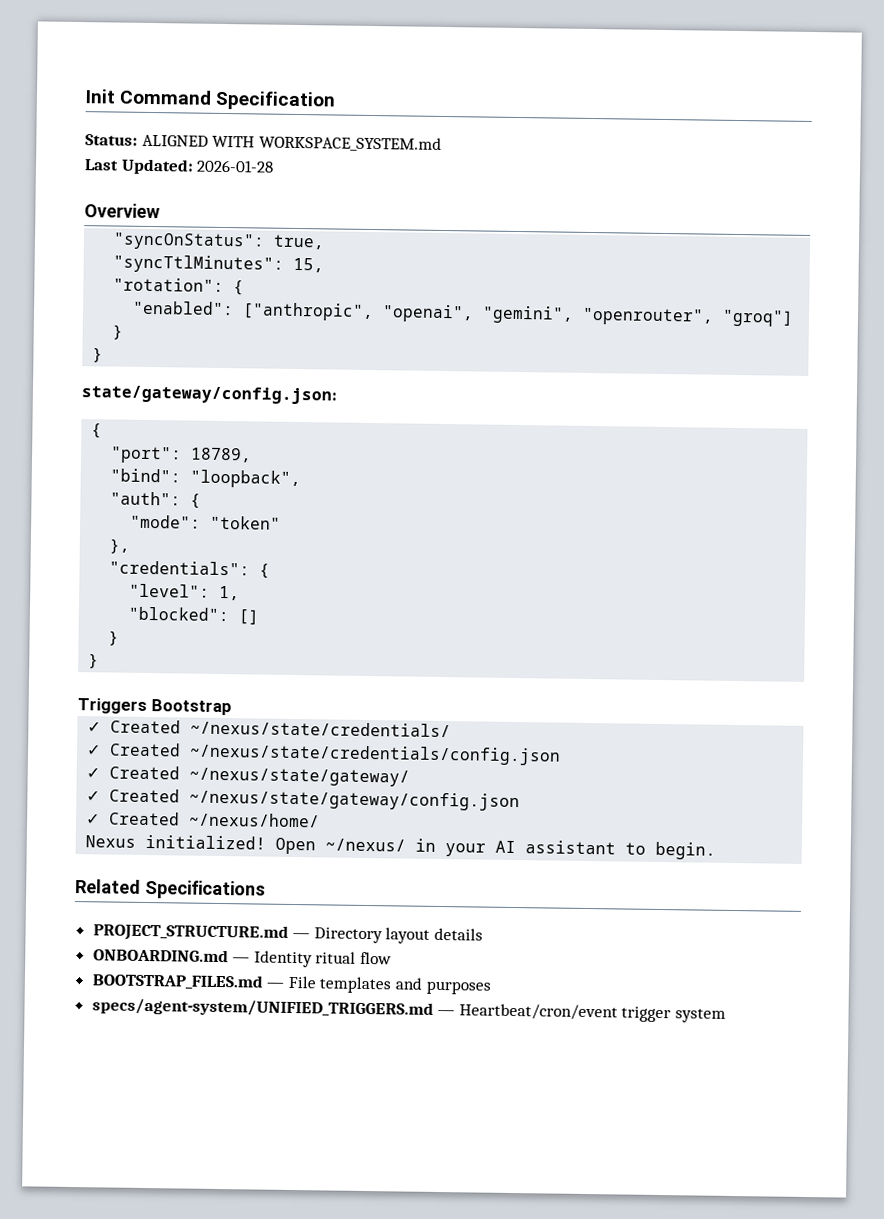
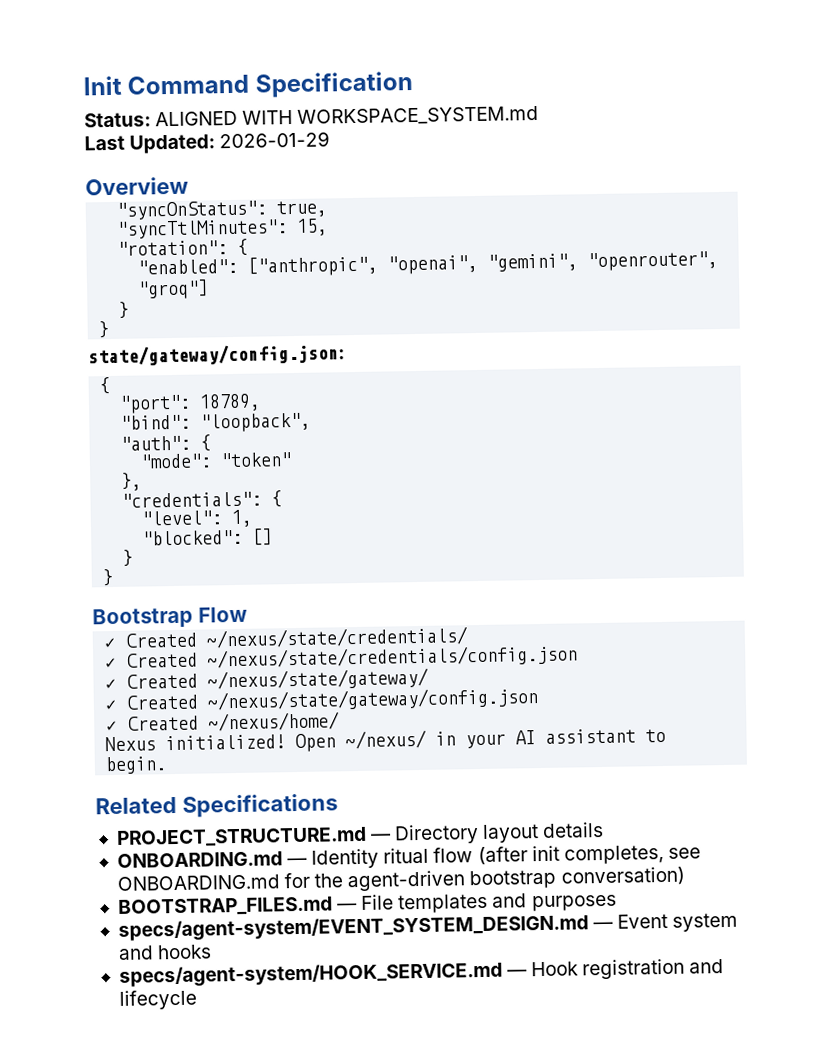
- Last Updated: 2026-01-28
+ Last Updated: 2026-01-29
- Triggers Bootstrap
+ Bootstrap Flow
- ONBOARDING.md — Identity ritual flow
+ ONBOARDING.md — Identity ritual flow (after init completes, see ONBOARDING.md for the agent-driven bootstrap conversation)
- specs/agent-system/UNIFIED_TRIGGERS.md — Heartbeat/cron/event trigger system
+ specs/agent-system/EVENT_SYSTEM_DESIGN.md — Event system and hooks
+ specs/agent-system/HOOK_SERVICE.md — Hook registration and lifecycle

